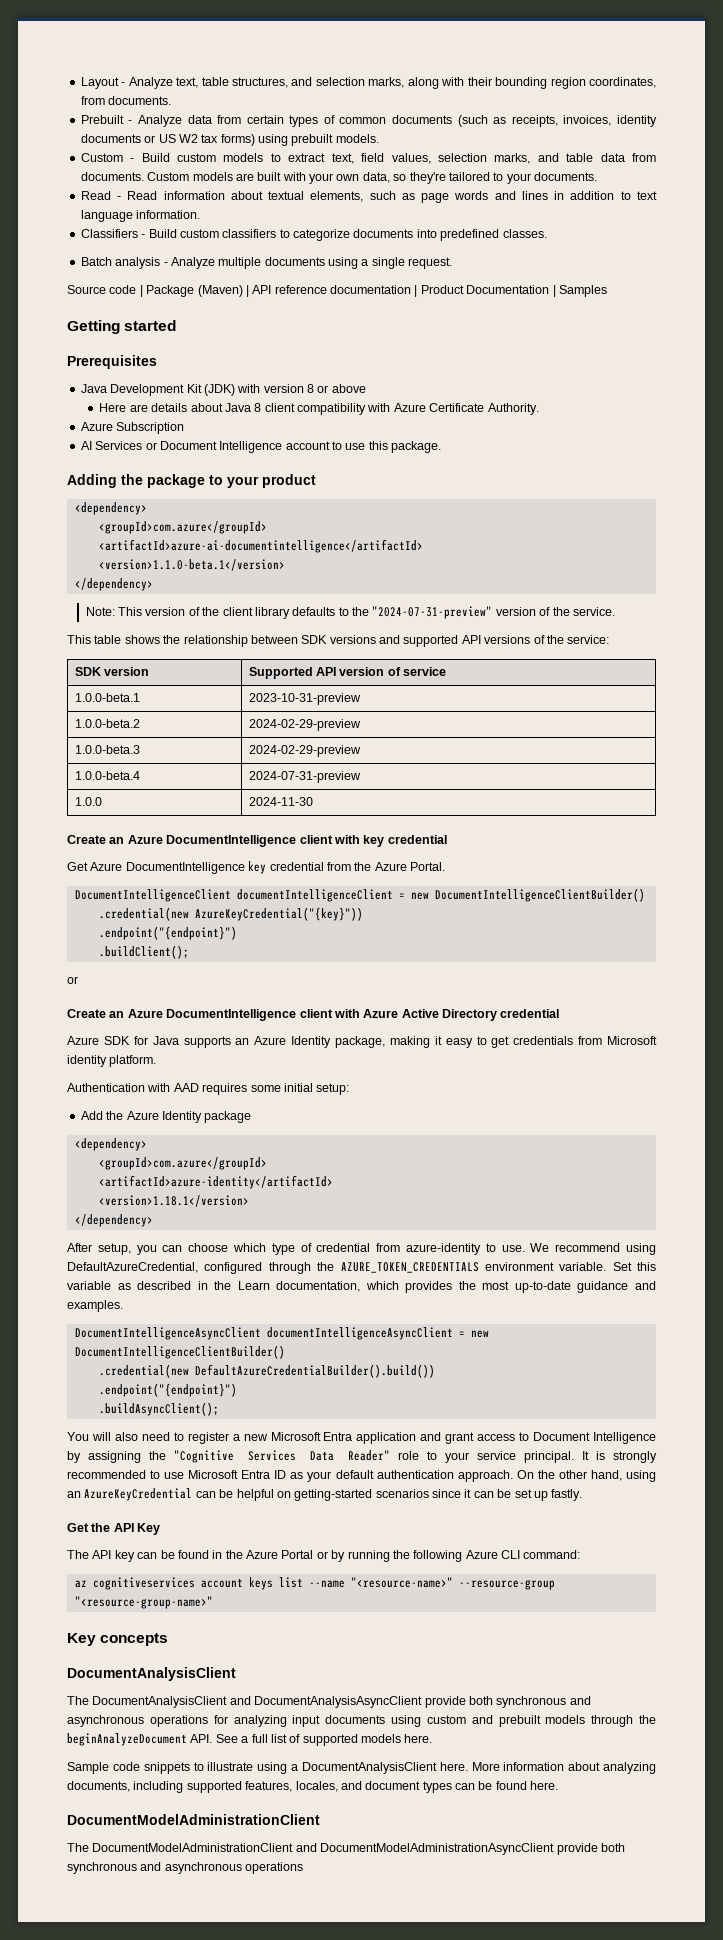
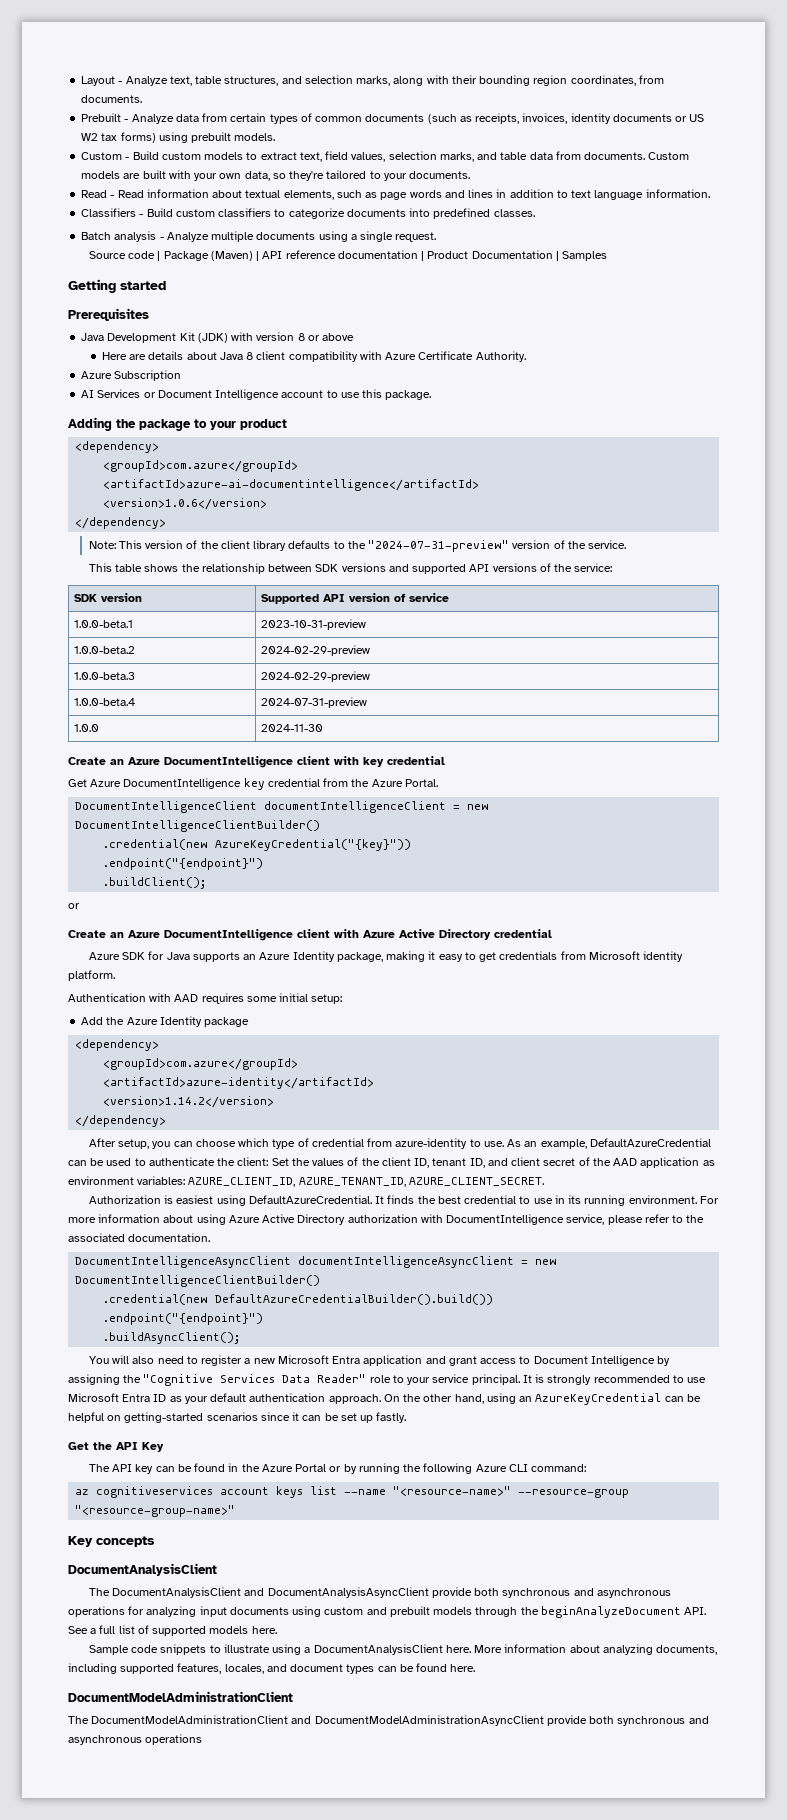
- <version>1.1.0-beta.1</version>
+ <version>1.0.6</version>
- <version>1.18.1</version>
+ <version>1.14.2</version>
- We recommend using DefaultAzureCredential, configured through the AZURE_TOKEN_CREDENTIALS environment variable. Set this variable as described in the Learn documentation, which provides the most up-to-date guidance and examples.
+ As an example, DefaultAzureCredential can be used to authenticate the client: Set the values of the client ID, tenant ID, and client secret of the AAD application as environment variables: AZURE_CLIENT_ID, AZURE_TENANT_ID, AZURE_CLIENT_SECRET.
+ Authorization is easiest using DefaultAzureCredential. It finds the best credential to use in its running environment. For more information about using Azure Active Directory authorization with DocumentIntelligence service, please refer to the associated documentation.

